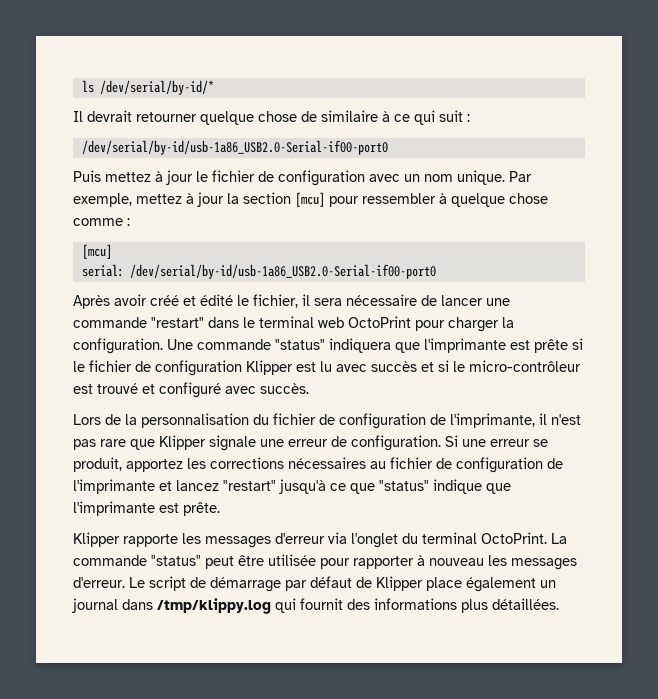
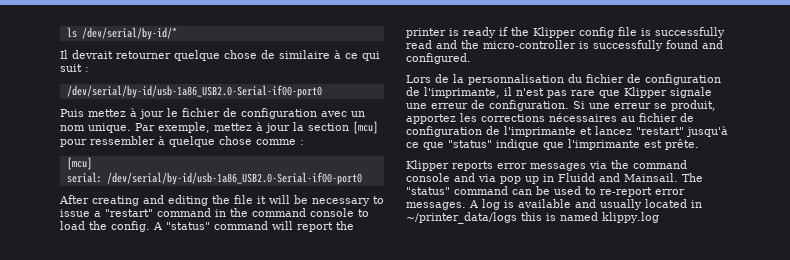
- Après avoir créé et édité le fichier, il sera nécessaire de lancer une commande "restart" dans le terminal web OctoPrint pour charger la configuration. Une commande "status" indiquera que l'imprimante est prête si le fichier de configuration Klipper est lu avec succès et si le micro-contrôleur est trouvé et configuré avec succès.
+ After creating and editing the file it will be necessary to issue a "restart" command in the command console to load the config. A "status" command will report the printer is ready if the Klipper config file is successfully read and the micro-controller is successfully found and configured.
- Klipper rapporte les messages d'erreur via l'onglet du terminal OctoPrint. La commande "status" peut être utilisée pour rapporter à nouveau les messages d'erreur. Le script de démarrage par défaut de Klipper place également un journal dans /tmp/klippy.log qui fournit des informations plus détaillées.
+ Klipper reports error messages via the command console and via pop up in Fluidd and Mainsail. The "status" command can be used to re-report error messages. A log is available and usually located in ~/printer_data/logs this is named klippy.log

